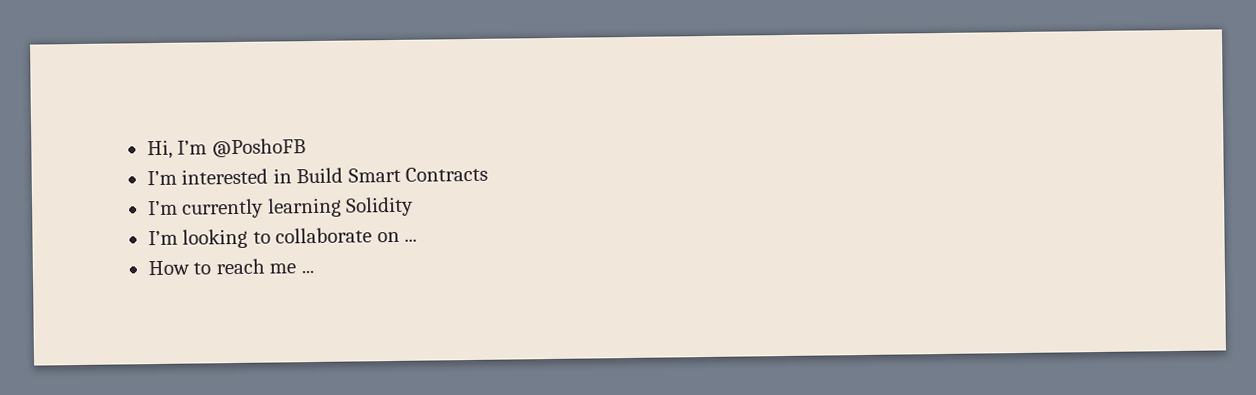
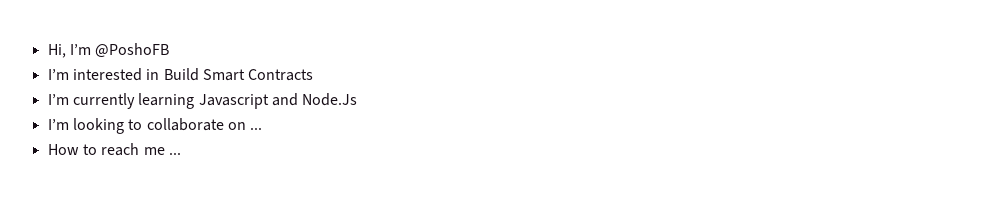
- I’m currently learning Solidity
+ I’m currently learning Javascript and Node.Js

